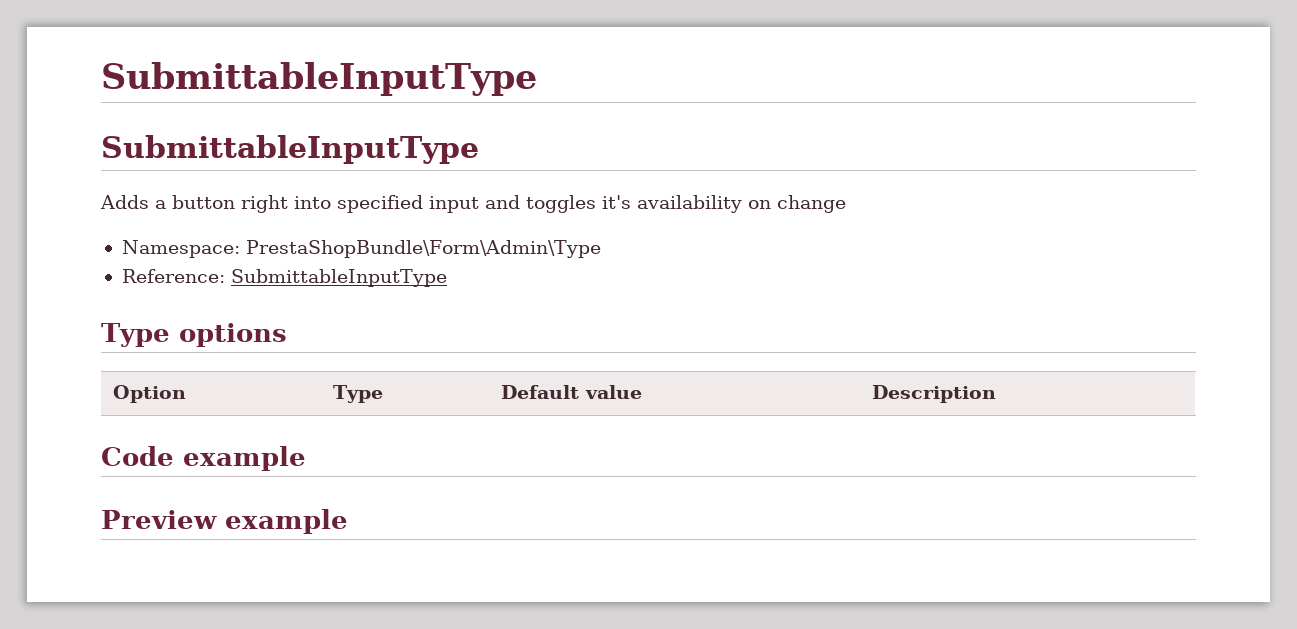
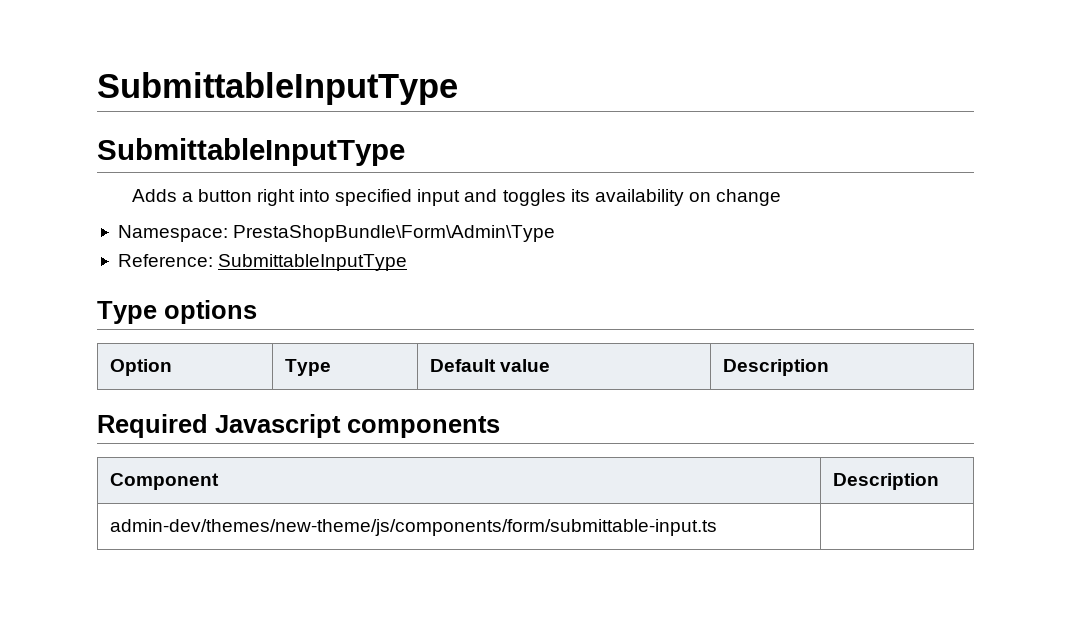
- Adds a button right into specified input and toggles it's availability on change
+ Adds a button right into specified input and toggles its availability on change
- Code example
- Preview example
+ Required Javascript components
+ Component | Description
+ admin-dev/themes/new-theme/js/components/form/submittable-input.ts |

